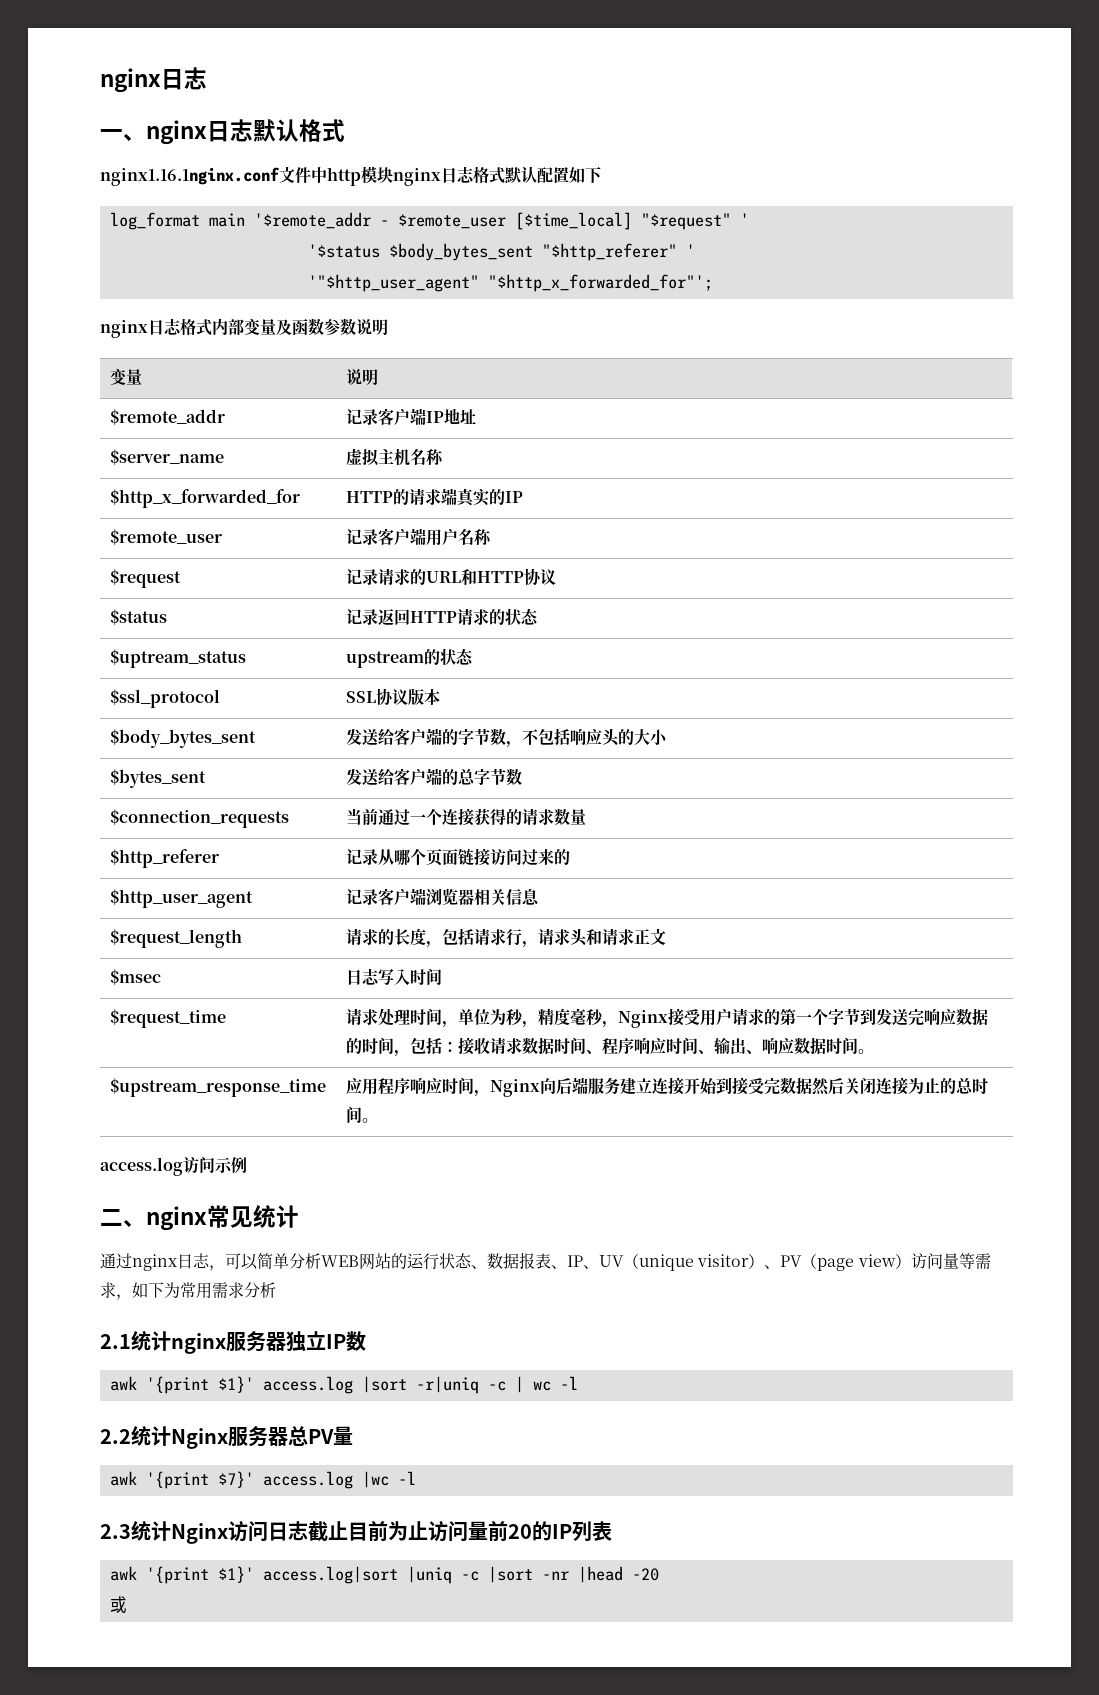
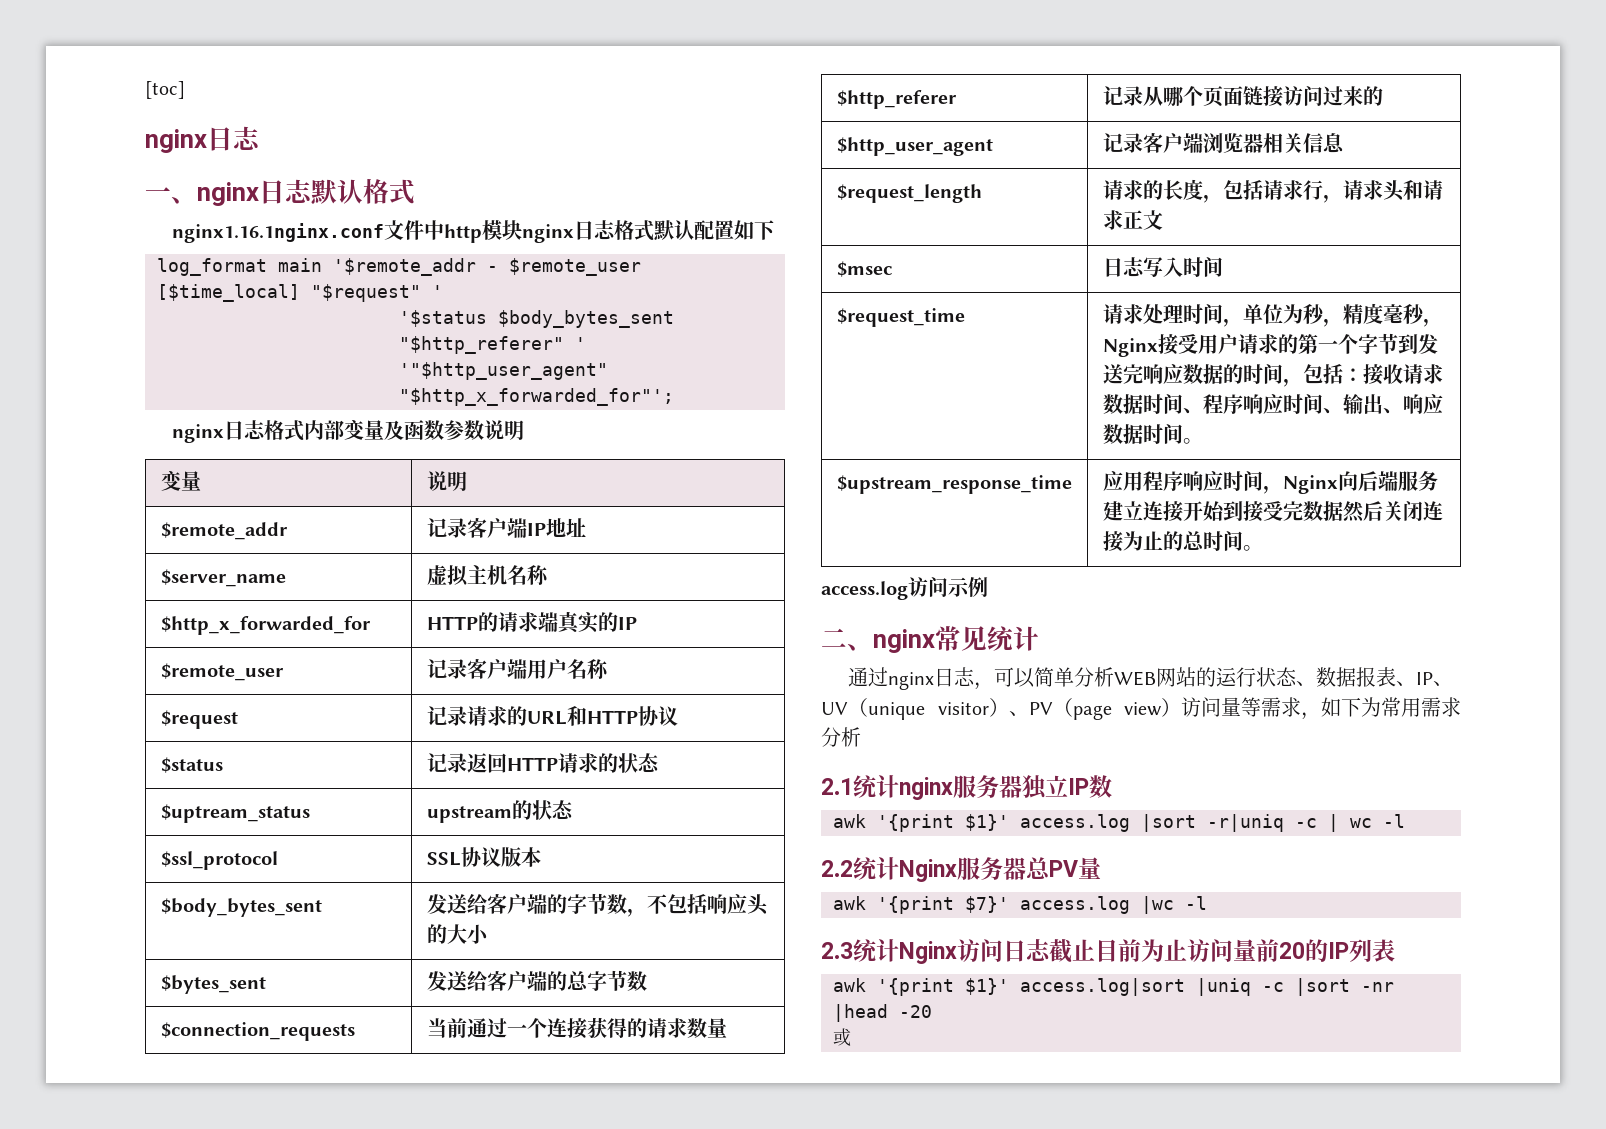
+ [toc]

